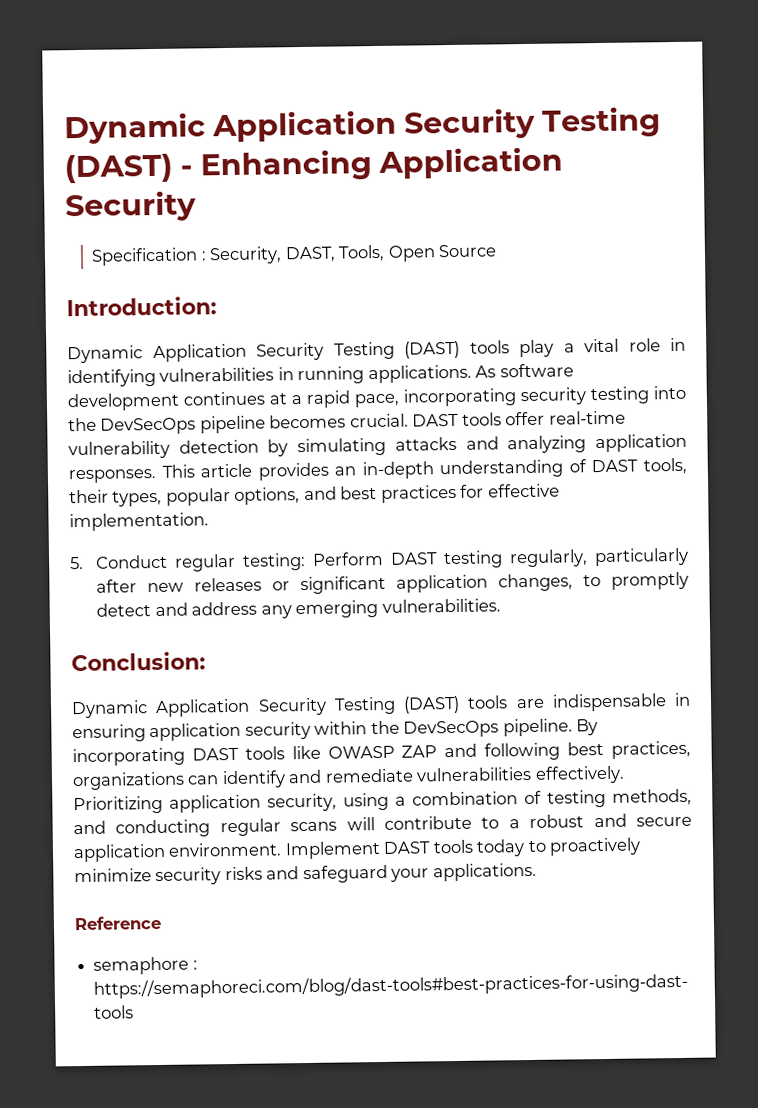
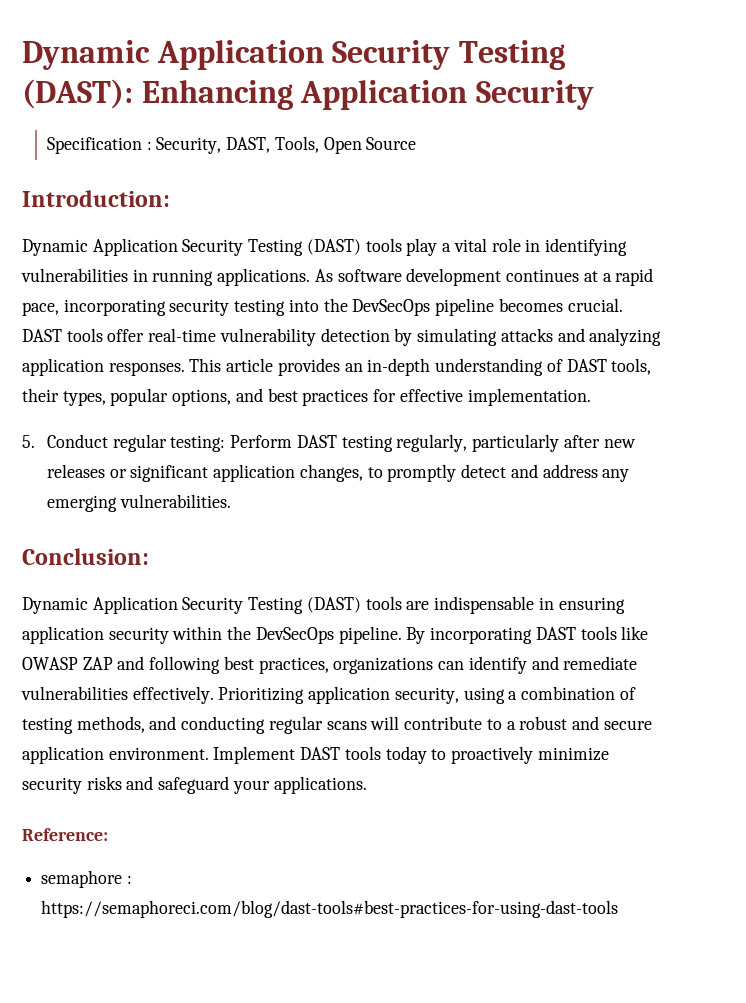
- Dynamic Application Security Testing (DAST) - Enhancing Application Security
+ Dynamic Application Security Testing (DAST): Enhancing Application Security
- Reference
+ Reference:

